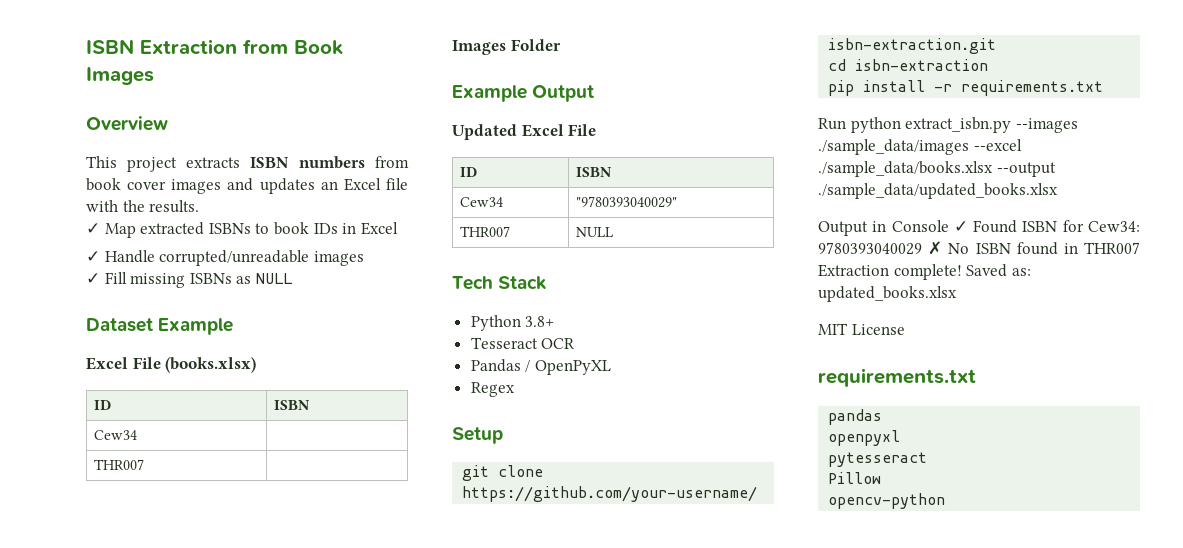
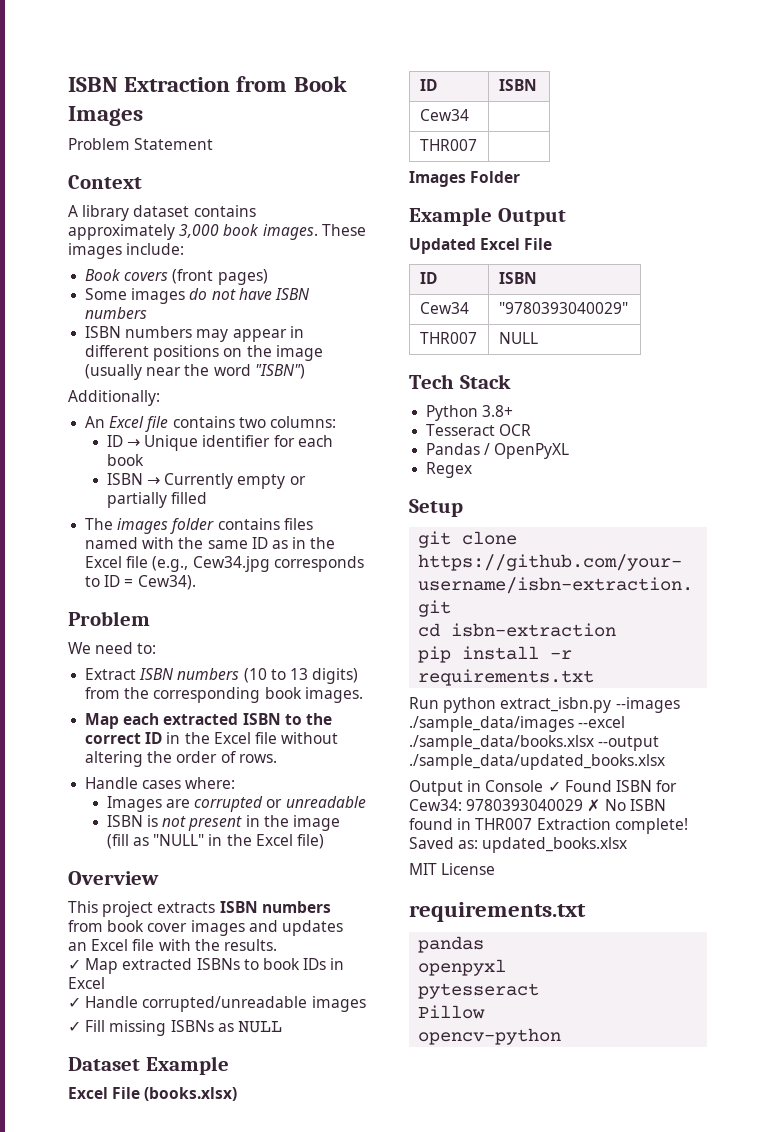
+ Problem Statement
+ Context
+ A library dataset contains approximately 3,000 book images. These images include:
+ Book covers (front pages)
+ Some images do not have ISBN numbers
+ ISBN numbers may appear in different positions on the image (usually near the word "ISBN")
+ Additionally:
+ An Excel file contains two columns:
+ ID → Unique identifier for each book
+ ISBN → Currently empty or partially filled
+ The images folder contains files named with the same ID as in the Excel file (e.g., Cew34.jpg corresponds to ID = Cew34).
+ Problem
+ We need to:
+ Extract ISBN numbers (10 to 13 digits) from the corresponding book images.
+ Map each extracted ISBN to the correct ID in the Excel file without altering the order of rows.
+ Handle cases where:
+ Images are corrupted or unreadable
+ ISBN is not present in the image (fill as "NULL" in the Excel file)

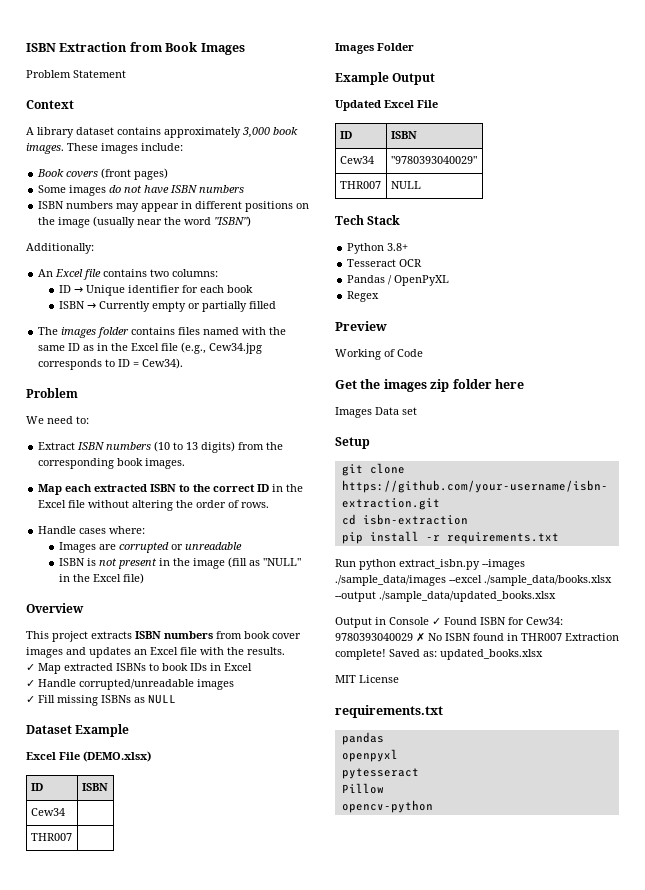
- Excel File (books.xlsx)
+ Excel File (DEMO.xlsx)
+ Preview
+ Working of Code
+ Get the images zip folder here
+ Images Data set

